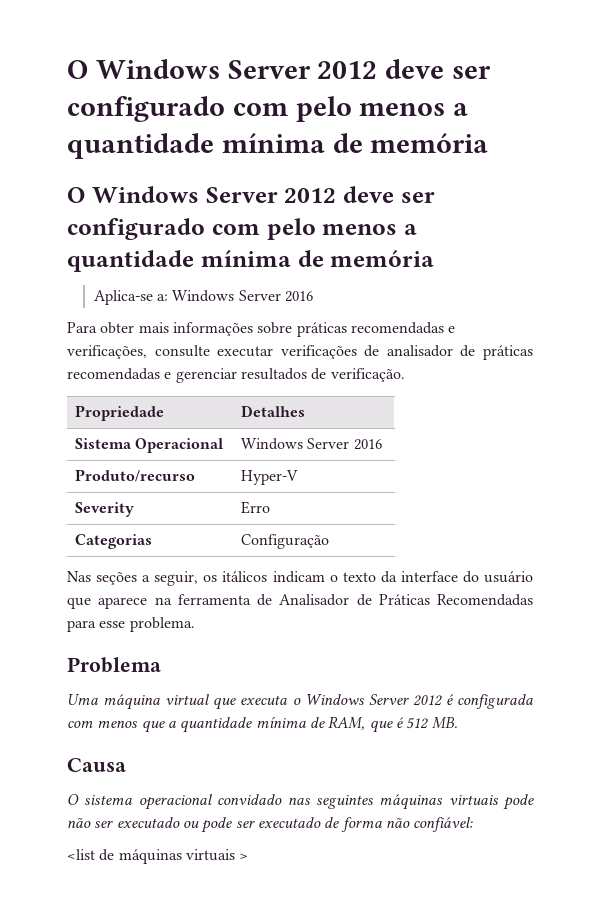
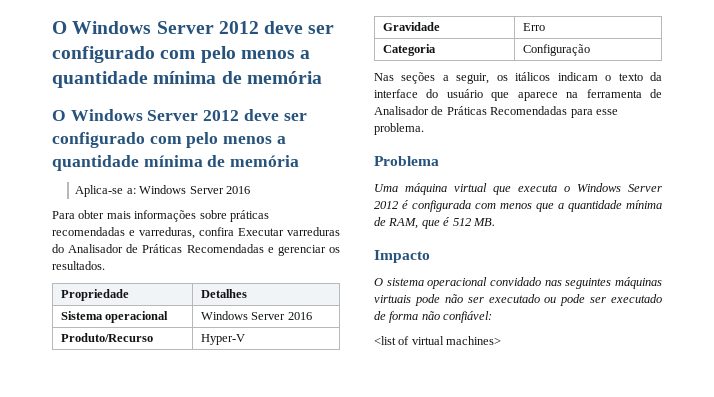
- Para obter mais informações sobre práticas recomendadas e verificações, consulte executar verificações de analisador de práticas recomendadas e gerenciar resultados de verificação.
+ Para obter mais informações sobre práticas recomendadas e varreduras, confira Executar varreduras do Analisador de Práticas Recomendadas e gerenciar os resultados.
- Sistema Operacional | Windows Server 2016
- Produto/recurso | Hyper-V
+ Sistema operacional | Windows Server 2016
+ Produto/Recurso | Hyper-V
- Severity | Erro
+ Gravidade | Erro
- Categorias | Configuração
+ Categoria | Configuração
- Causa
+ Impacto
- <list de máquinas virtuais >
+ <list of virtual machines>

